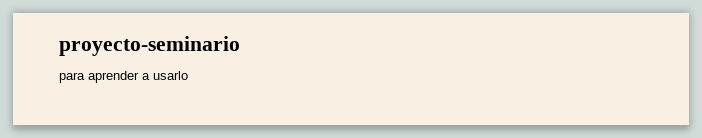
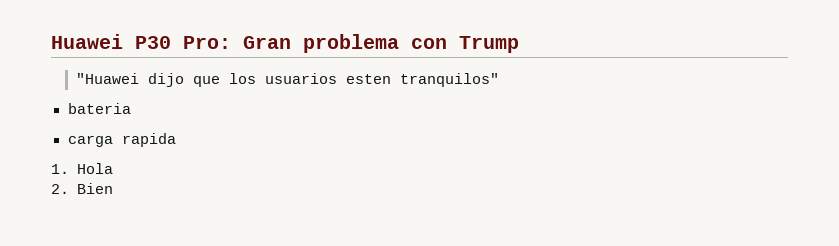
- proyecto-seminario
- para aprender a usarlo
+ Huawei P30 Pro: Gran problema con Trump
+ "Huawei dijo que los usuarios esten tranquilos"
+ bateria
+ carga rapida
+ 1. Hola
+ 2. Bien

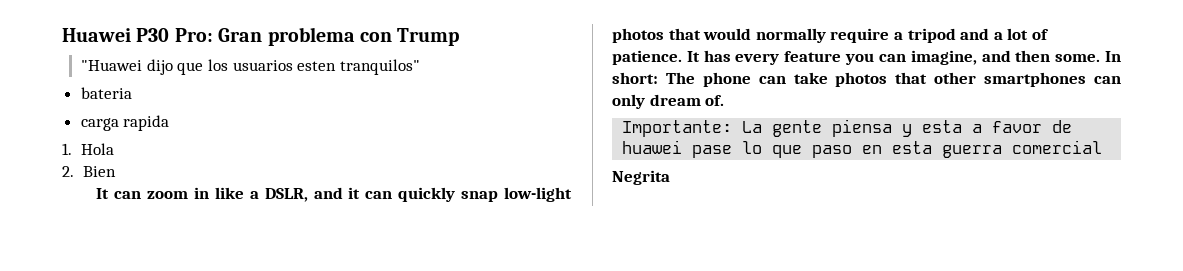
+ It can zoom in like a DSLR, and it can quickly snap low-light photos that would normally require a tripod and a lot of patience. It has every feature you can imagine, and then some. In short: The phone can take photos that other smartphones can only dream of.
+ Importante: La gente piensa y esta a favor de huawei pase lo que paso en esta guerra comercial
+ Negrita

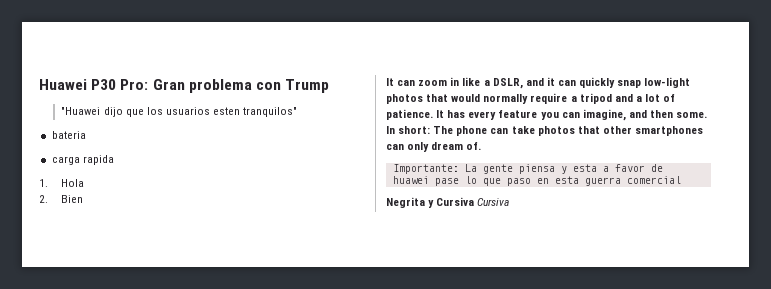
- Negrita
+ Negrita y Cursiva Cursiva

